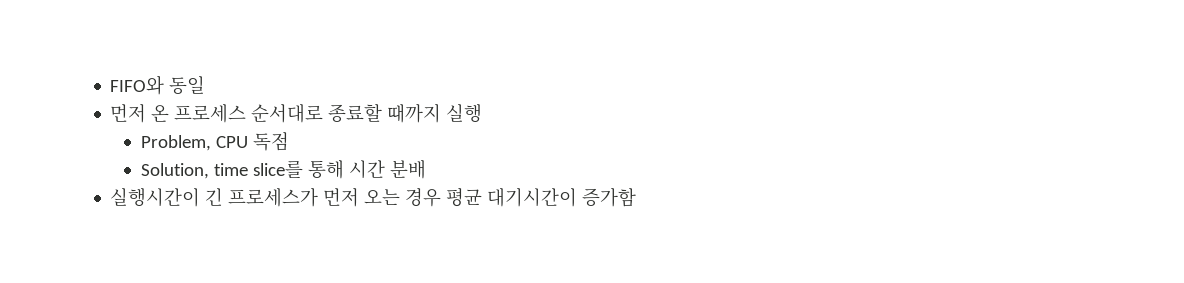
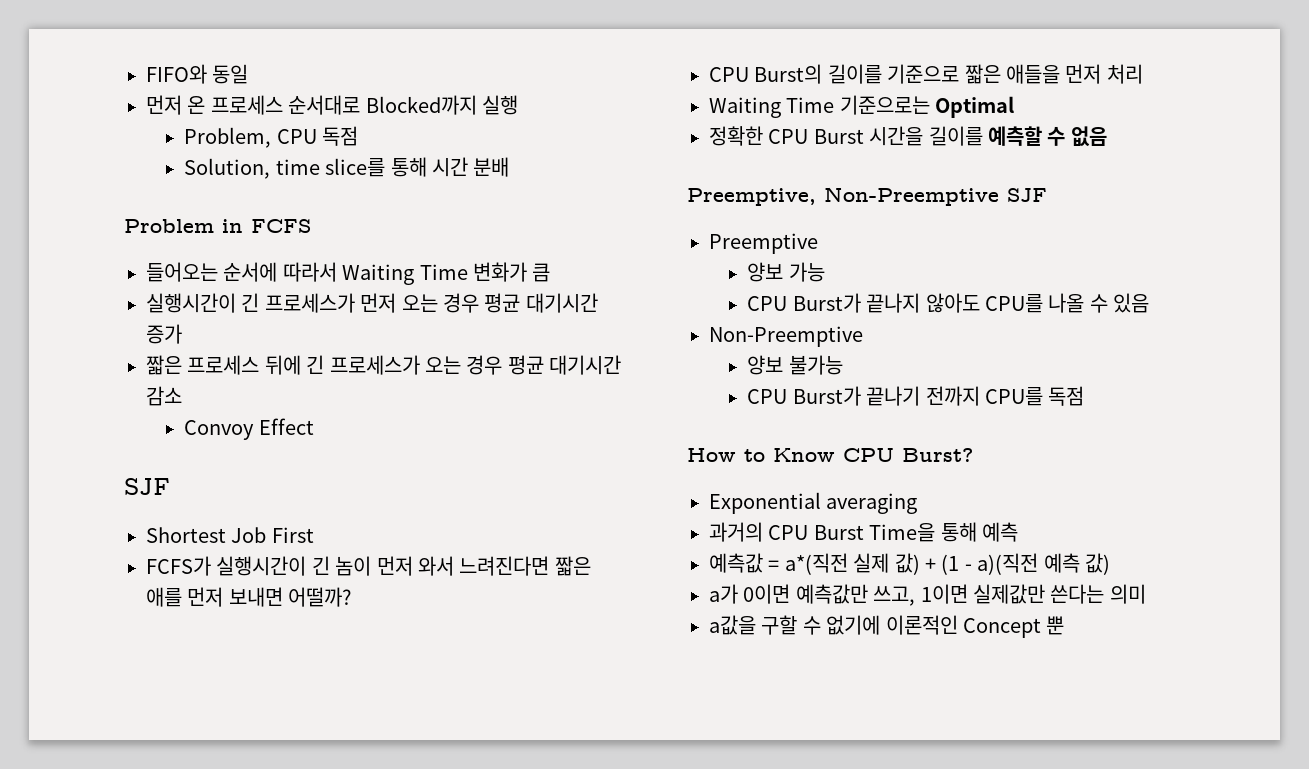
- 먼저 온 프로세스 순서대로 종료할 때까지 실행
+ 먼저 온 프로세스 순서대로 Blocked까지 실행
+ Problem in FCFS
+ 들어오는 순서에 따라서 Waiting Time 변화가 큼
- 실행시간이 긴 프로세스가 먼저 오는 경우 평균 대기시간이 증가함
+ 실행시간이 긴 프로세스가 먼저 오는 경우 평균 대기시간 증가
+ 짧은 프로세스 뒤에 긴 프로세스가 오는 경우 평균 대기시간 감소
+ Convoy Effect
+ SJF
+ Shortest Job First
+ FCFS가 실행시간이 긴 놈이 먼저 와서 느려진다면 짧은 애를 먼저 보내면 어떨까?
+ CPU Burst의 길이를 기준으로 짧은 애들을 먼저 처리
+ Waiting Time 기준으로는 Optimal
+ 정확한 CPU Burst 시간을 길이를 예측할 수 없음
+ Preemptive, Non-Preemptive SJF
+ Preemptive
+ 양보 가능
+ CPU Burst가 끝나지 않아도 CPU를 나올 수 있음
+ Non-Preemptive
+ 양보 불가능
+ CPU Burst가 끝나기 전까지 CPU를 독점
+ How to Know CPU Burst?
+ Exponential averaging
+ 과거의 CPU Burst Time을 통해 예측
+ 예측값 = a*(직전 실제 값) + (1 - a)(직전 예측 값)
+ a가 0이면 예측값만 쓰고, 1이면 실제값만 쓴다는 의미
+ a값을 구할 수 없기에 이론적인 Concept 뿐

